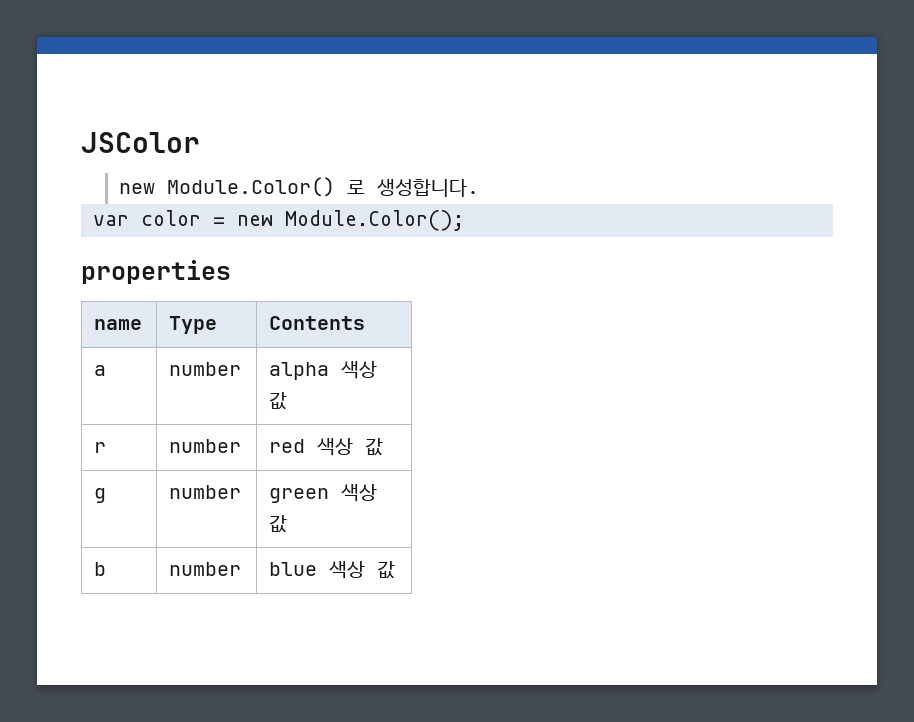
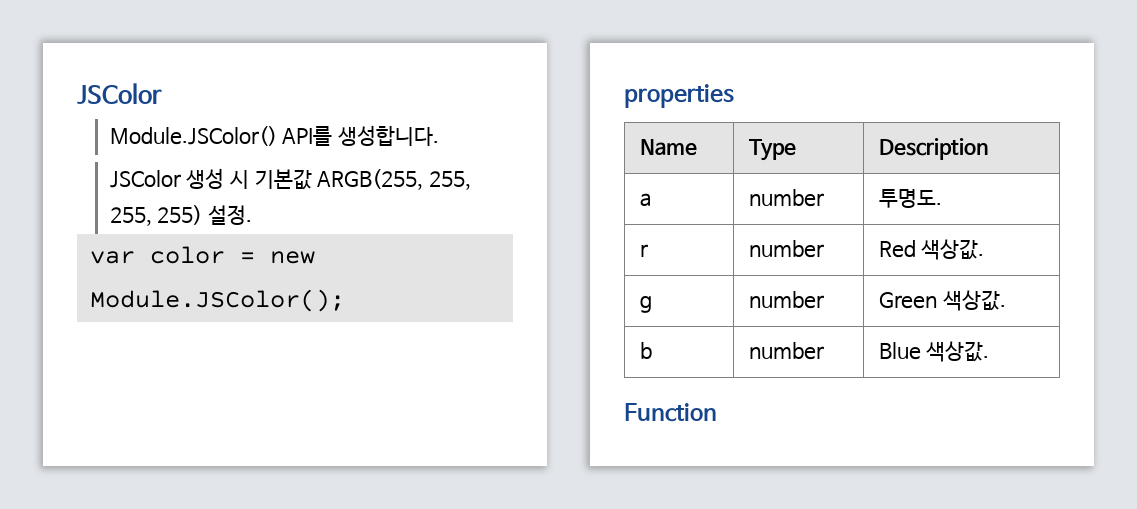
- new Module.Color() 로 생성합니다.
+ Module.JSColor() API를 생성합니다.
+ JSColor 생성 시 기본값 ARGB(255, 255, 255, 255) 설정.
- var color = new Module.Color();
+ var color = new Module.JSColor();
- name | Type | Contents
+ Name | Type | Description
- a | number | alpha 색상 값
+ a | number | 투명도.
- r | number | red 색상 값
+ r | number | Red 색상값.
- g | number | green 색상 값
+ g | number | Green 색상값.
- b | number | blue 색상 값
+ b | number | Blue 색상값.
+ Function

